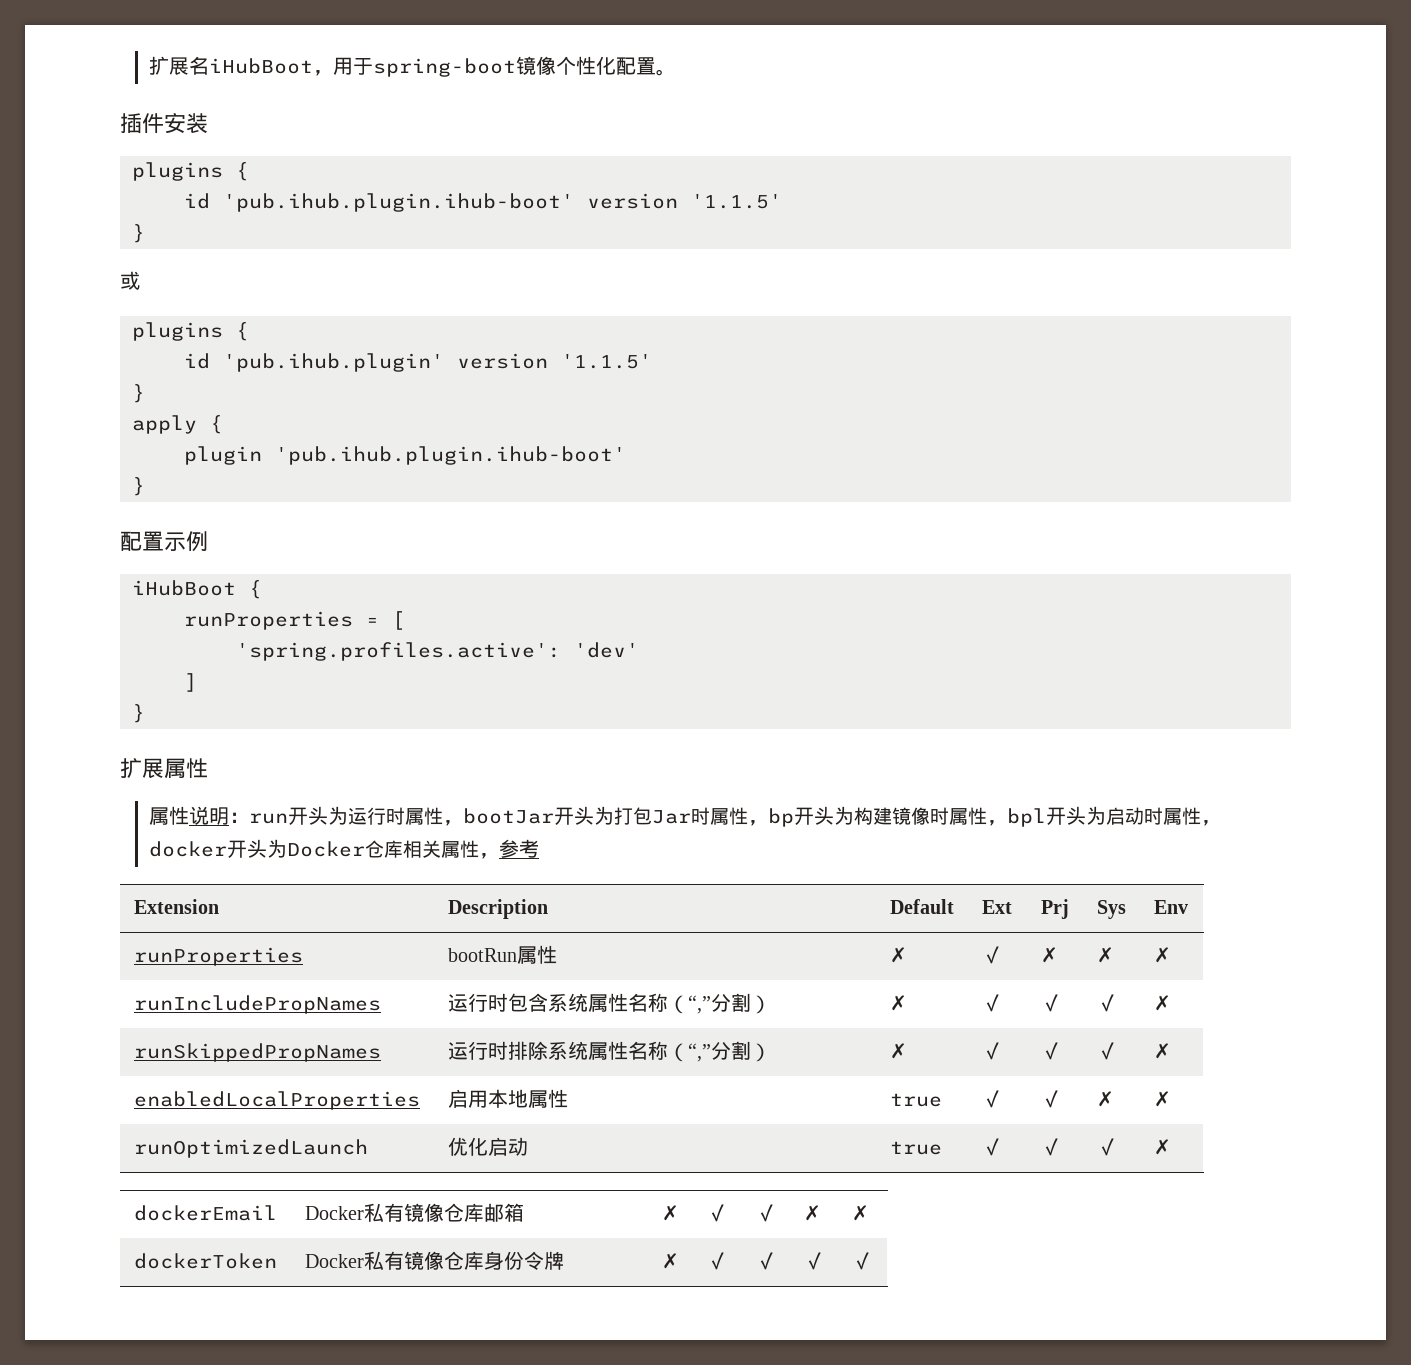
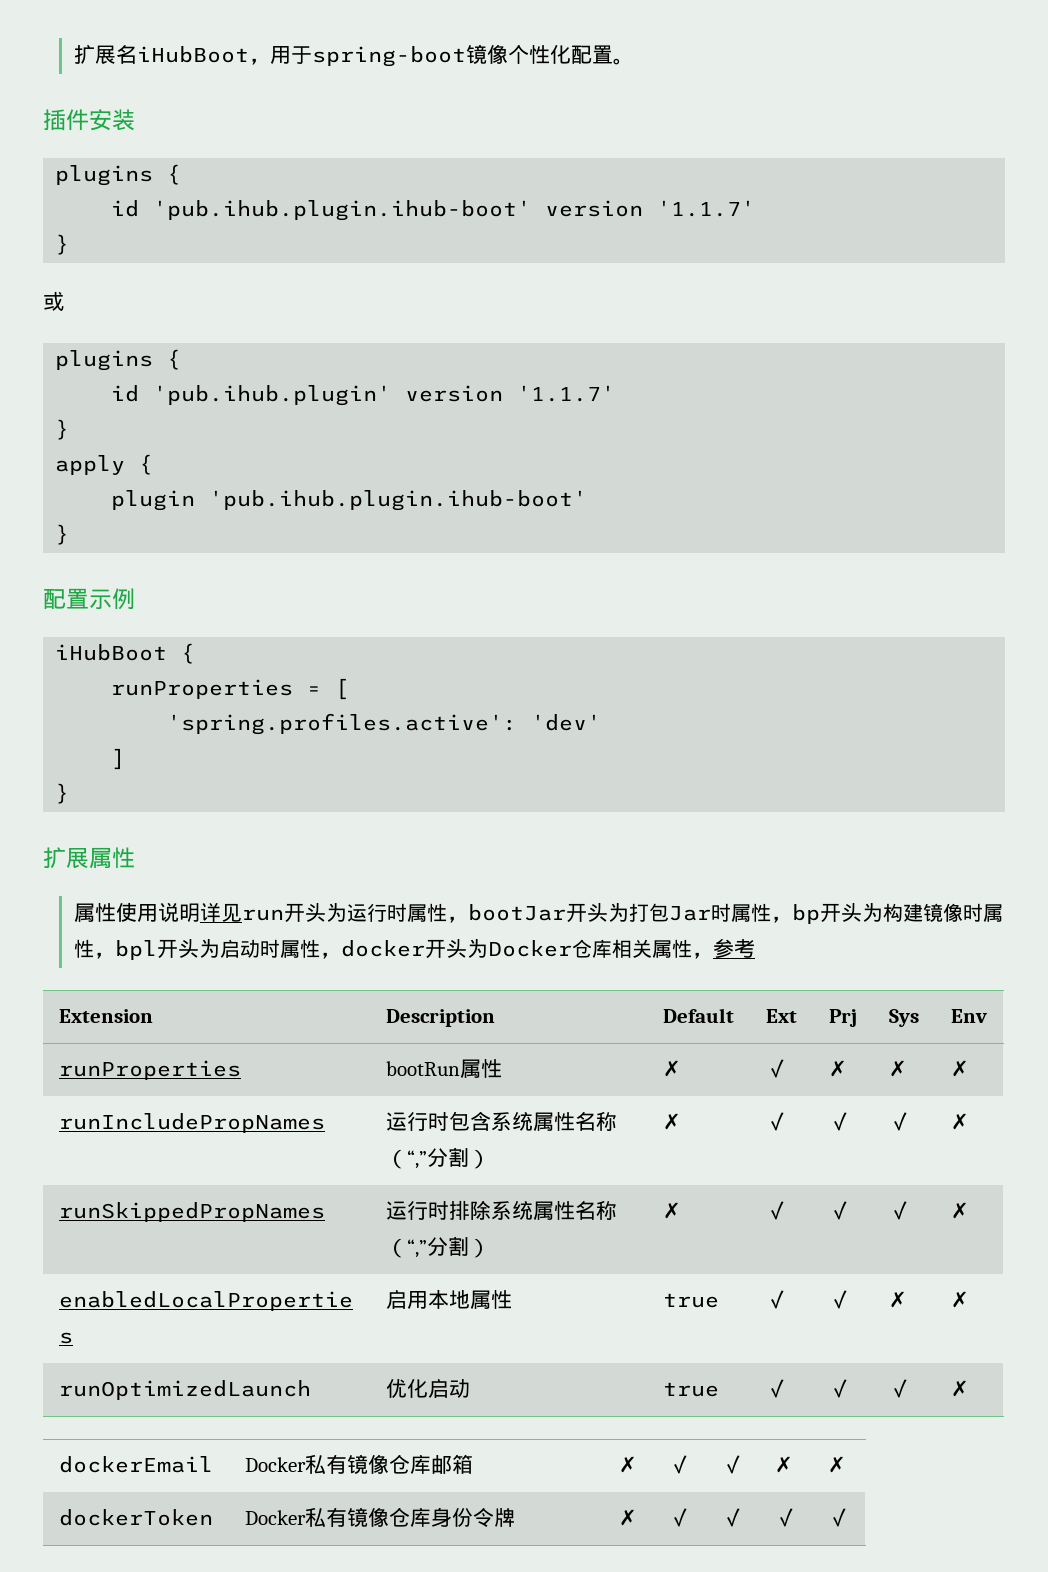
- id 'pub.ihub.plugin.ihub-boot' version '1.1.5'
+ id 'pub.ihub.plugin.ihub-boot' version '1.1.7'
- id 'pub.ihub.plugin' version '1.1.5'
+ id 'pub.ihub.plugin' version '1.1.7'
- 属性说明：run开头为运行时属性，bootJar开头为打包Jar时属性，bp开头为构建镜像时属性，bpl开头为启动时属性，docker开头为Docker仓库相关属性，参考
+ 属性使用说明详见run开头为运行时属性，bootJar开头为打包Jar时属性，bp开头为构建镜像时属性，bpl开头为启动时属性，docker开头为Docker仓库相关属性，参考

